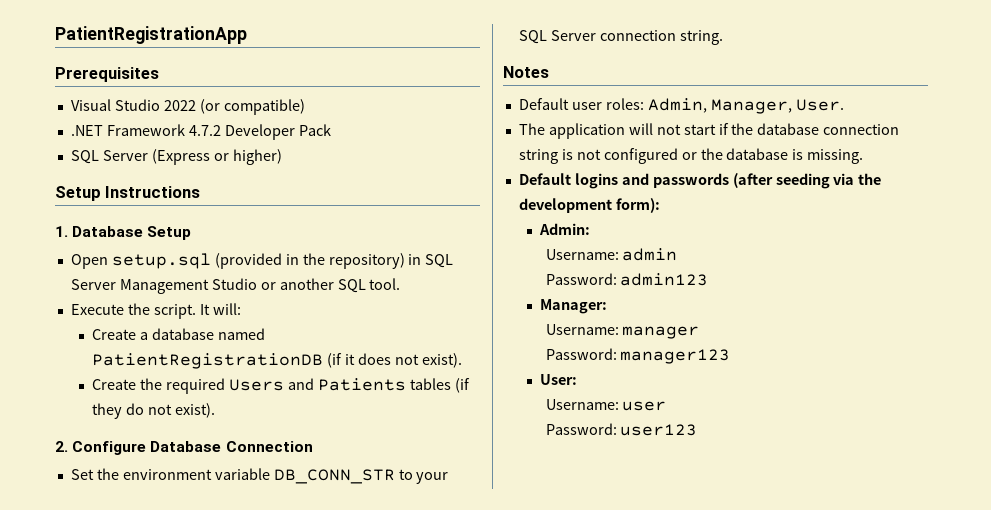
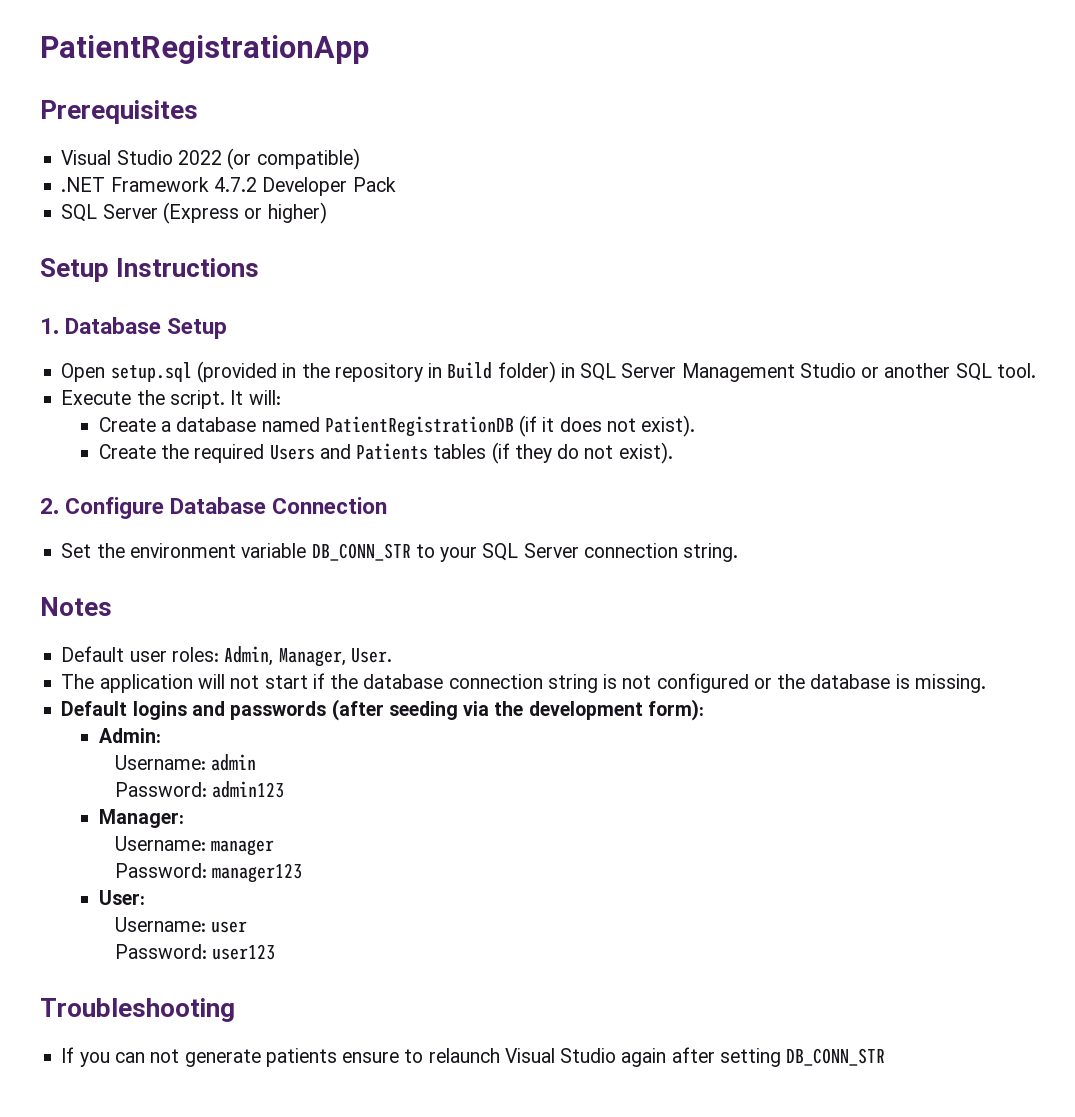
- Open setup.sql (provided in the repository) in SQL Server Management Studio or another SQL tool.
+ Open setup.sql (provided in the repository in Build folder) in SQL Server Management Studio or another SQL tool.
+ Troubleshooting
+ If you can not generate patients ensure to relaunch Visual Studio again after setting DB_CONN_STR

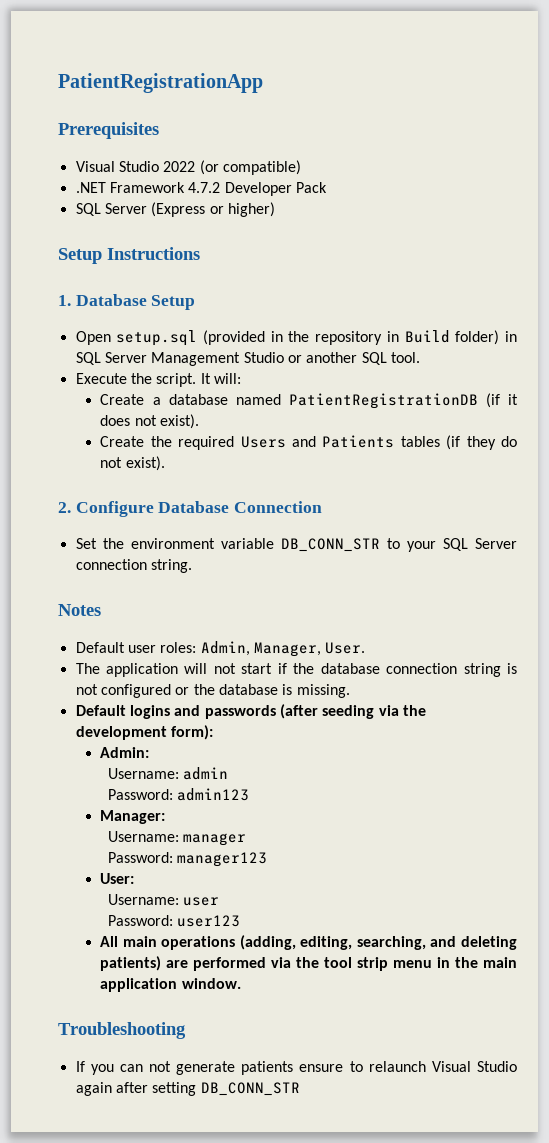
+ All main operations (adding, editing, searching, and deleting patients) are performed via the tool strip menu in the main application window.

